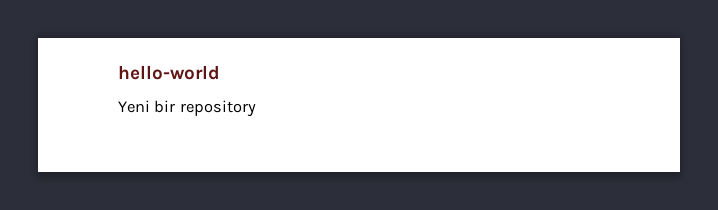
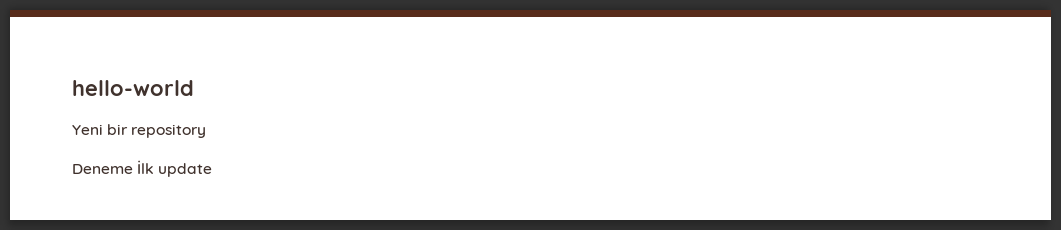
+ Deneme İlk update

